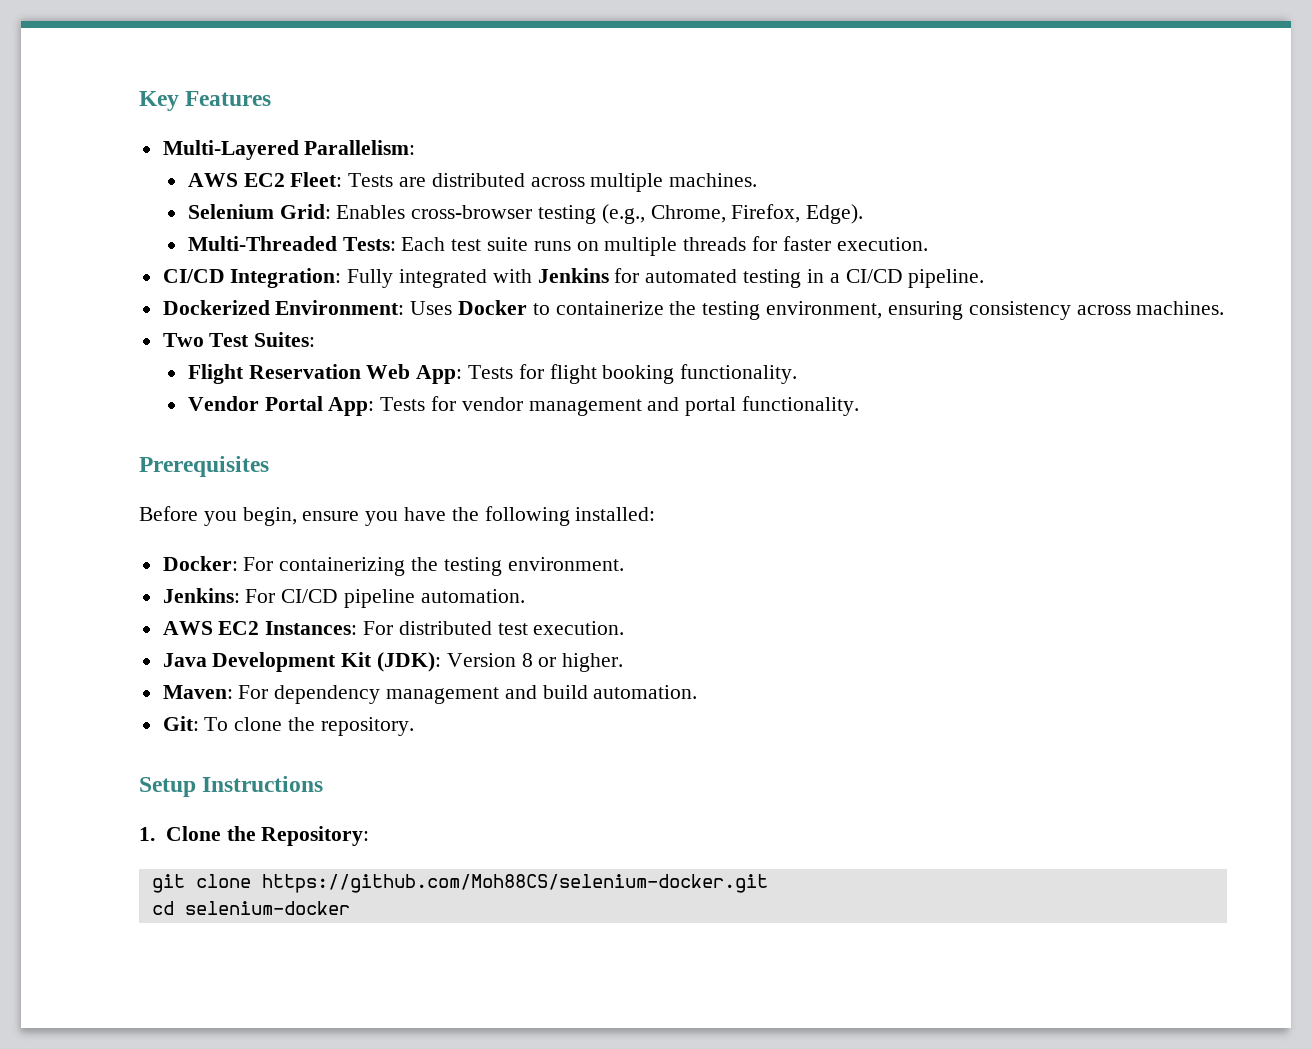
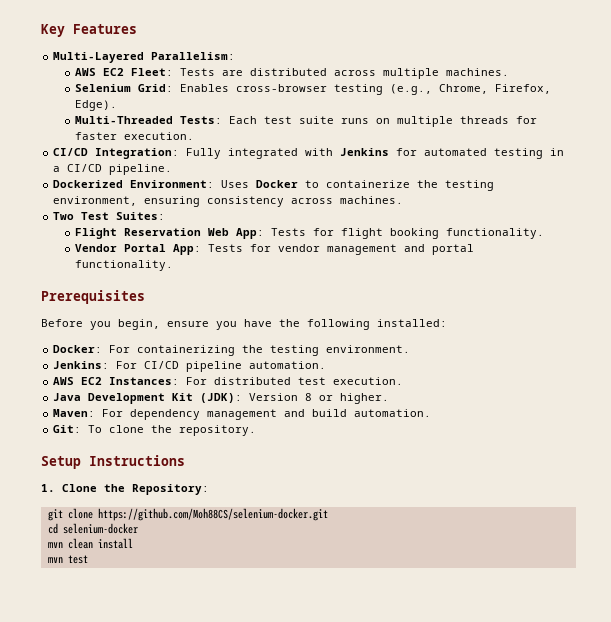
+ mvn clean install
+ mvn test

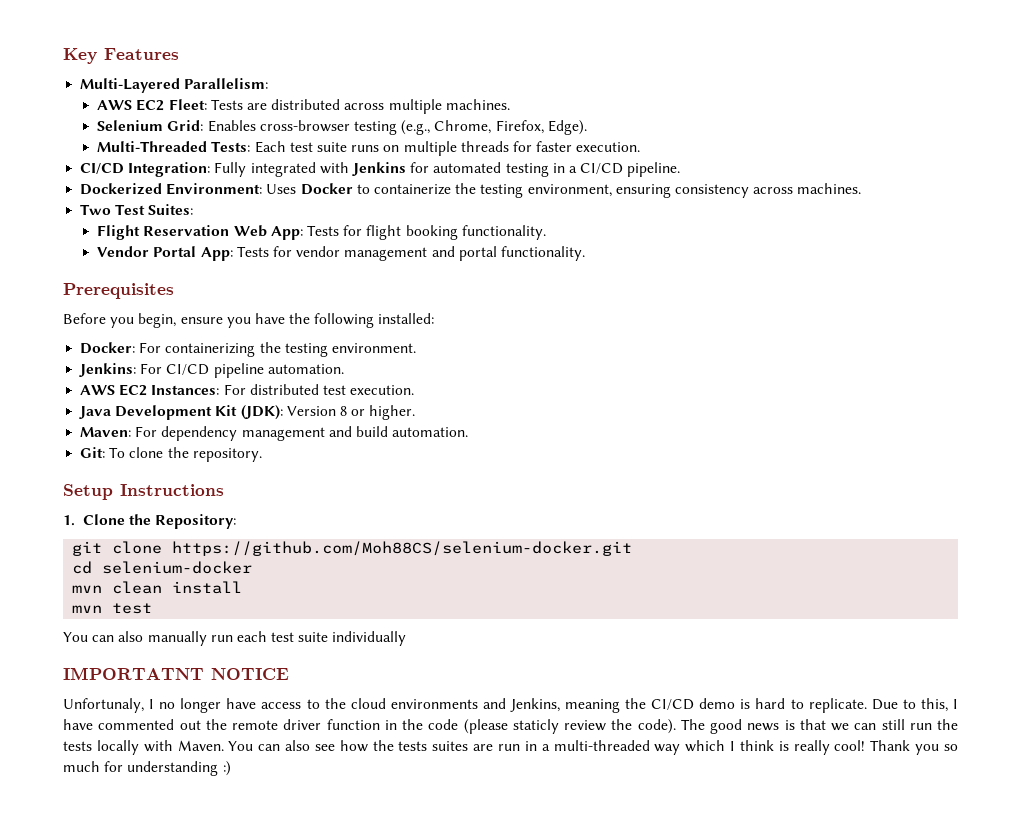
+ You can also manually run each test suite individually
+ IMPORTATNT NOTICE
+ Unfortunaly, I no longer have access to the cloud environments and Jenkins, meaning the CI/CD demo is hard to replicate. Due to this, I have commented out the remote driver function in the code (please staticly review the code). The good news is that we can still run the tests locally with Maven. You can also see how the tests suites are run in a multi-threaded way which I think is really cool! Thank you so much for understanding :)

